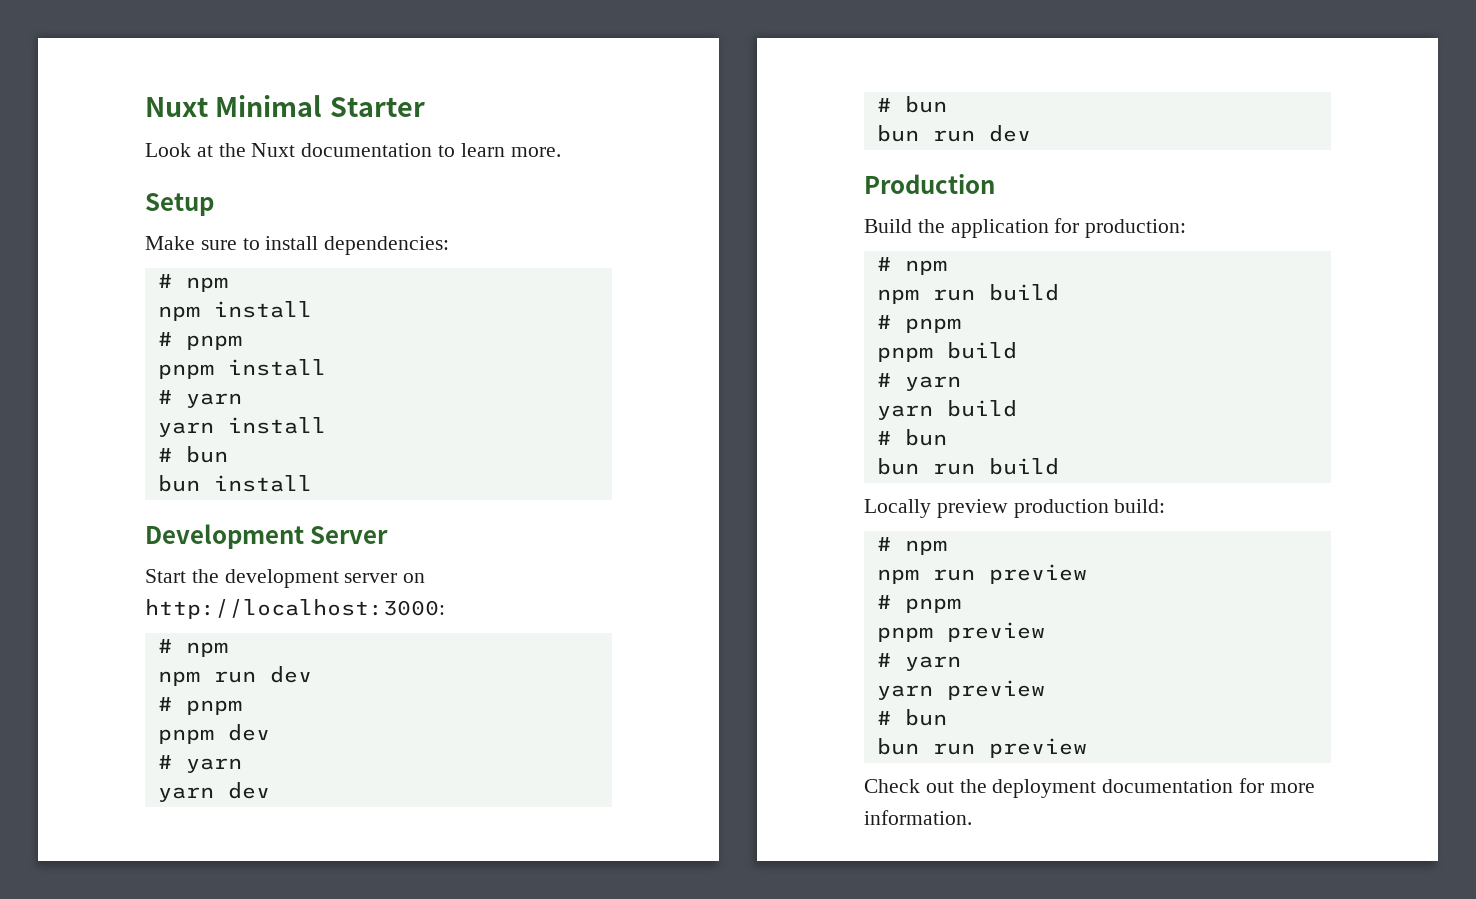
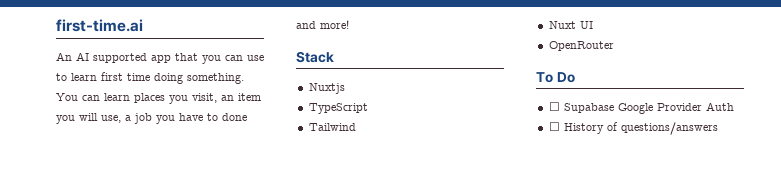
- Nuxt Minimal Starter
- Look at the Nuxt documentation to learn more.
- Setup
- Make sure to install dependencies:
- # npm
- npm install
- # pnpm
- pnpm install
- # yarn
- yarn install
- # bun
- bun install
- Development Server
- Start the development server on http://localhost:3000:
- # npm
- npm run dev
- # pnpm
- pnpm dev
- # yarn
- yarn dev
- # bun
- bun run dev
- Production
- Build the application for production:
- # npm
- npm run build
- # pnpm
- pnpm build
- # yarn
- yarn build
- # bun
- bun run build
- Locally preview production build:
- # npm
- npm run preview
- # pnpm
- pnpm preview
- # yarn
- yarn preview
- # bun
- bun run preview
- Check out the deployment documentation for more information.
+ first-time.ai
+ An AI supported app that you can use to learn first time doing something. You can learn places you visit, an item you will use, a job you have to done and more!
+ Stack
+ Nuxtjs
+ TypeScript
+ Tailwind
+ Nuxt UI
+ OpenRouter
+ To Do
+ ☐ Supabase Google Provider Auth
+ ☐ History of questions/answers

